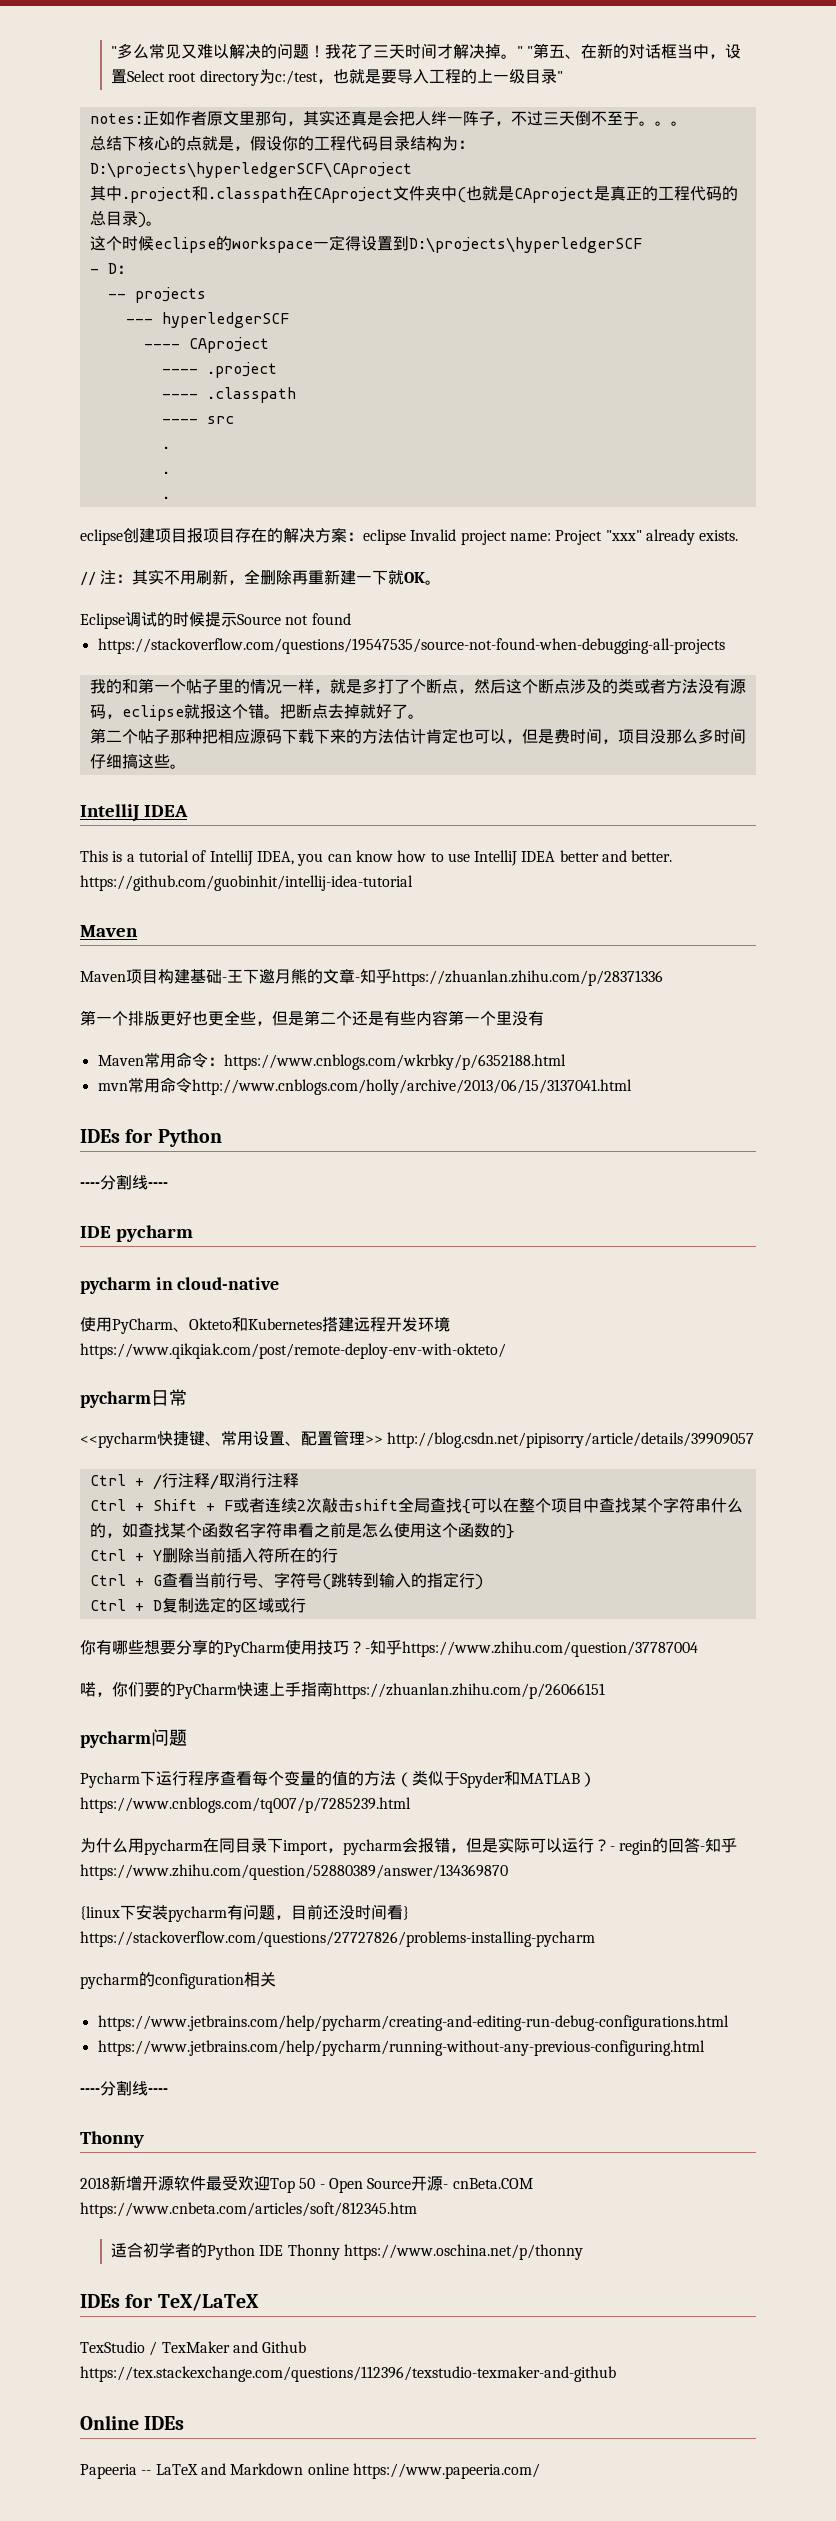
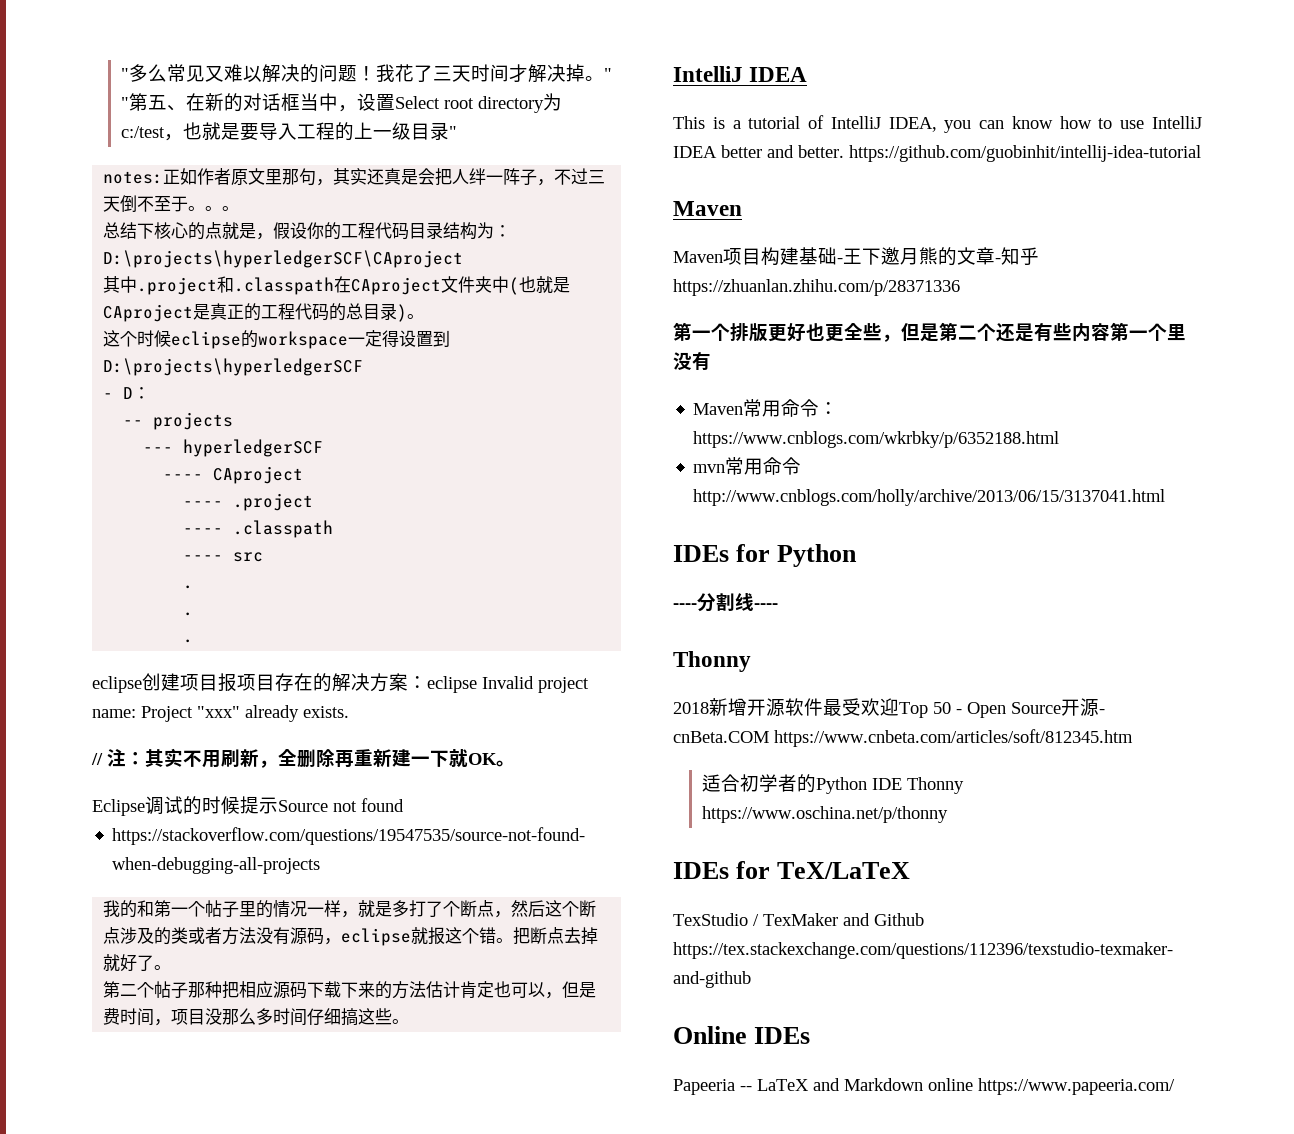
- IDE pycharm
- pycharm in cloud-native
- 使用PyCharm、Okteto和Kubernetes搭建远程开发环境https://www.qikqiak.com/post/remote-deploy-env-with-okteto/
- pycharm日常
- <<pycharm快捷键、常用设置、配置管理>> http://blog.csdn.net/pipisorry/article/details/39909057
- Ctrl + /行注释/取消行注释
- Ctrl + Shift + F或者连续2次敲击shift全局查找{可以在整个项目中查找某个字符串什么的，如查找某个函数名字符串看之前是怎么使用这个函数的}
- Ctrl + Y删除当前插入符所在的行
- Ctrl + G查看当前行号、字符号(跳转到输入的指定行)
- Ctrl + D复制选定的区域或行
- 你有哪些想要分享的PyCharm使用技巧？-知乎https://www.zhihu.com/question/37787004
- 喏，你们要的PyCharm快速上手指南https://zhuanlan.zhihu.com/p/26066151
- pycharm问题
- Pycharm下运行程序查看每个变量的值的方法（类似于Spyder和MATLAB）https://www.cnblogs.com/tq007/p/7285239.html
- 为什么用pycharm在同目录下import，pycharm会报错，但是实际可以运行？- regin的回答-知乎https://www.zhihu.com/question/52880389/answer/134369870
- {linux下安装pycharm有问题，目前还没时间看} https://stackoverflow.com/questions/27727826/problems-installing-pycharm
- pycharm的configuration相关
- https://www.jetbrains.com/help/pycharm/creating-and-editing-run-debug-configurations.html
- https://www.jetbrains.com/help/pycharm/running-without-any-previous-configuring.html
- ----分割线----

